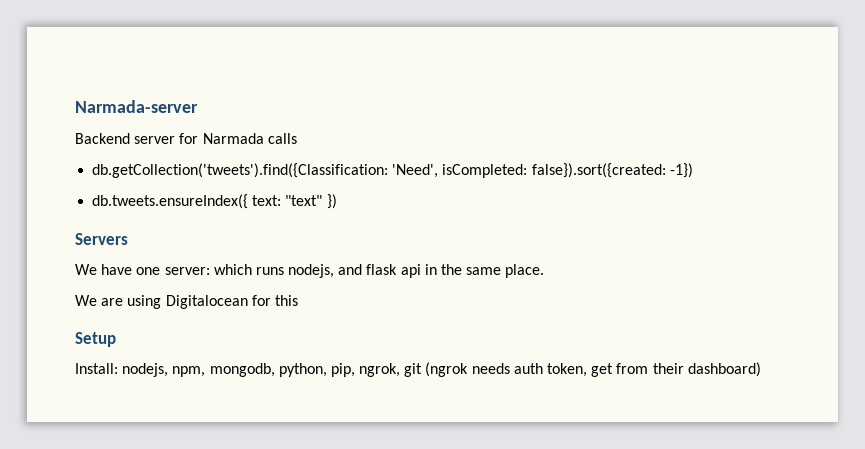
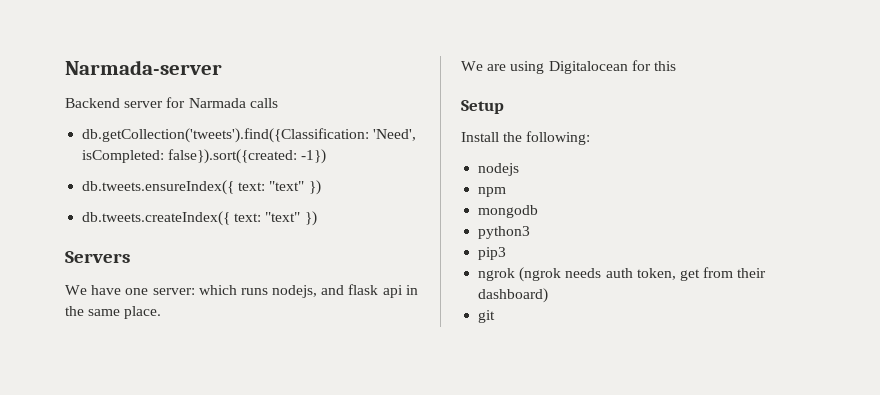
+ db.tweets.createIndex({ text: "text" })
- Install: nodejs, npm, mongodb, python, pip, ngrok, git (ngrok needs auth token, get from their dashboard)
+ Install the following:
+ nodejs
+ npm
+ mongodb
+ python3
+ pip3
+ ngrok (ngrok needs auth token, get from their dashboard)
+ git

